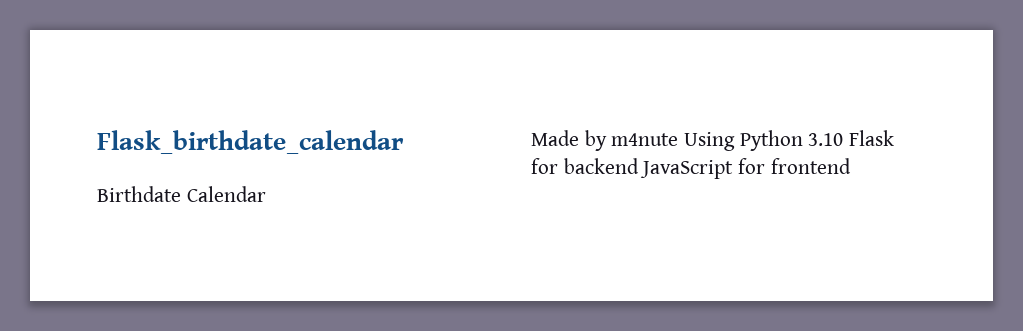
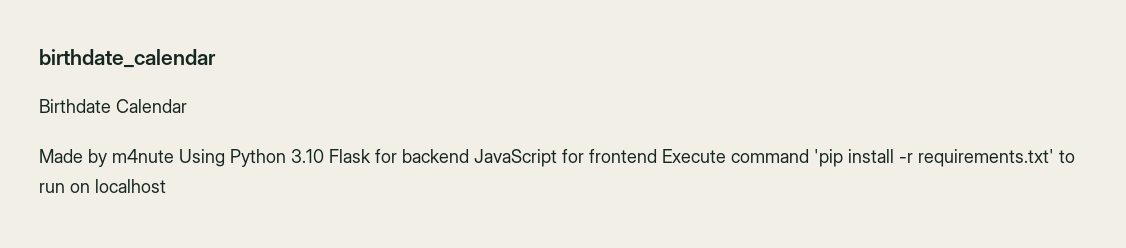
- Flask_birthdate_calendar
+ birthdate_calendar
- Made by m4nute Using Python 3.10 Flask for backend JavaScript for frontend
+ Made by m4nute Using Python 3.10 Flask for backend JavaScript for frontend Execute command 'pip install -r requirements.txt' to run on localhost

